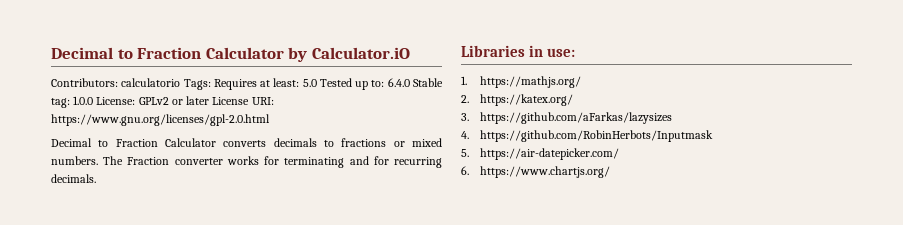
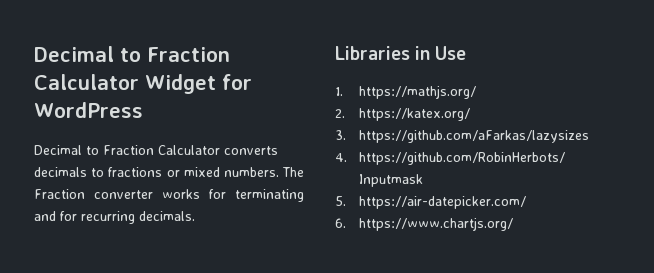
- Decimal to Fraction Calculator by Calculator.iO
- Contributors: calculatorio Tags: Requires at least: 5.0 Tested up to: 6.4.0 Stable tag: 1.0.0 License: GPLv2 or later License URI: https://www.gnu.org/licenses/gpl-2.0.html
+ Decimal to Fraction Calculator Widget for WordPress
- Libraries in use:
+ Libraries in Use

